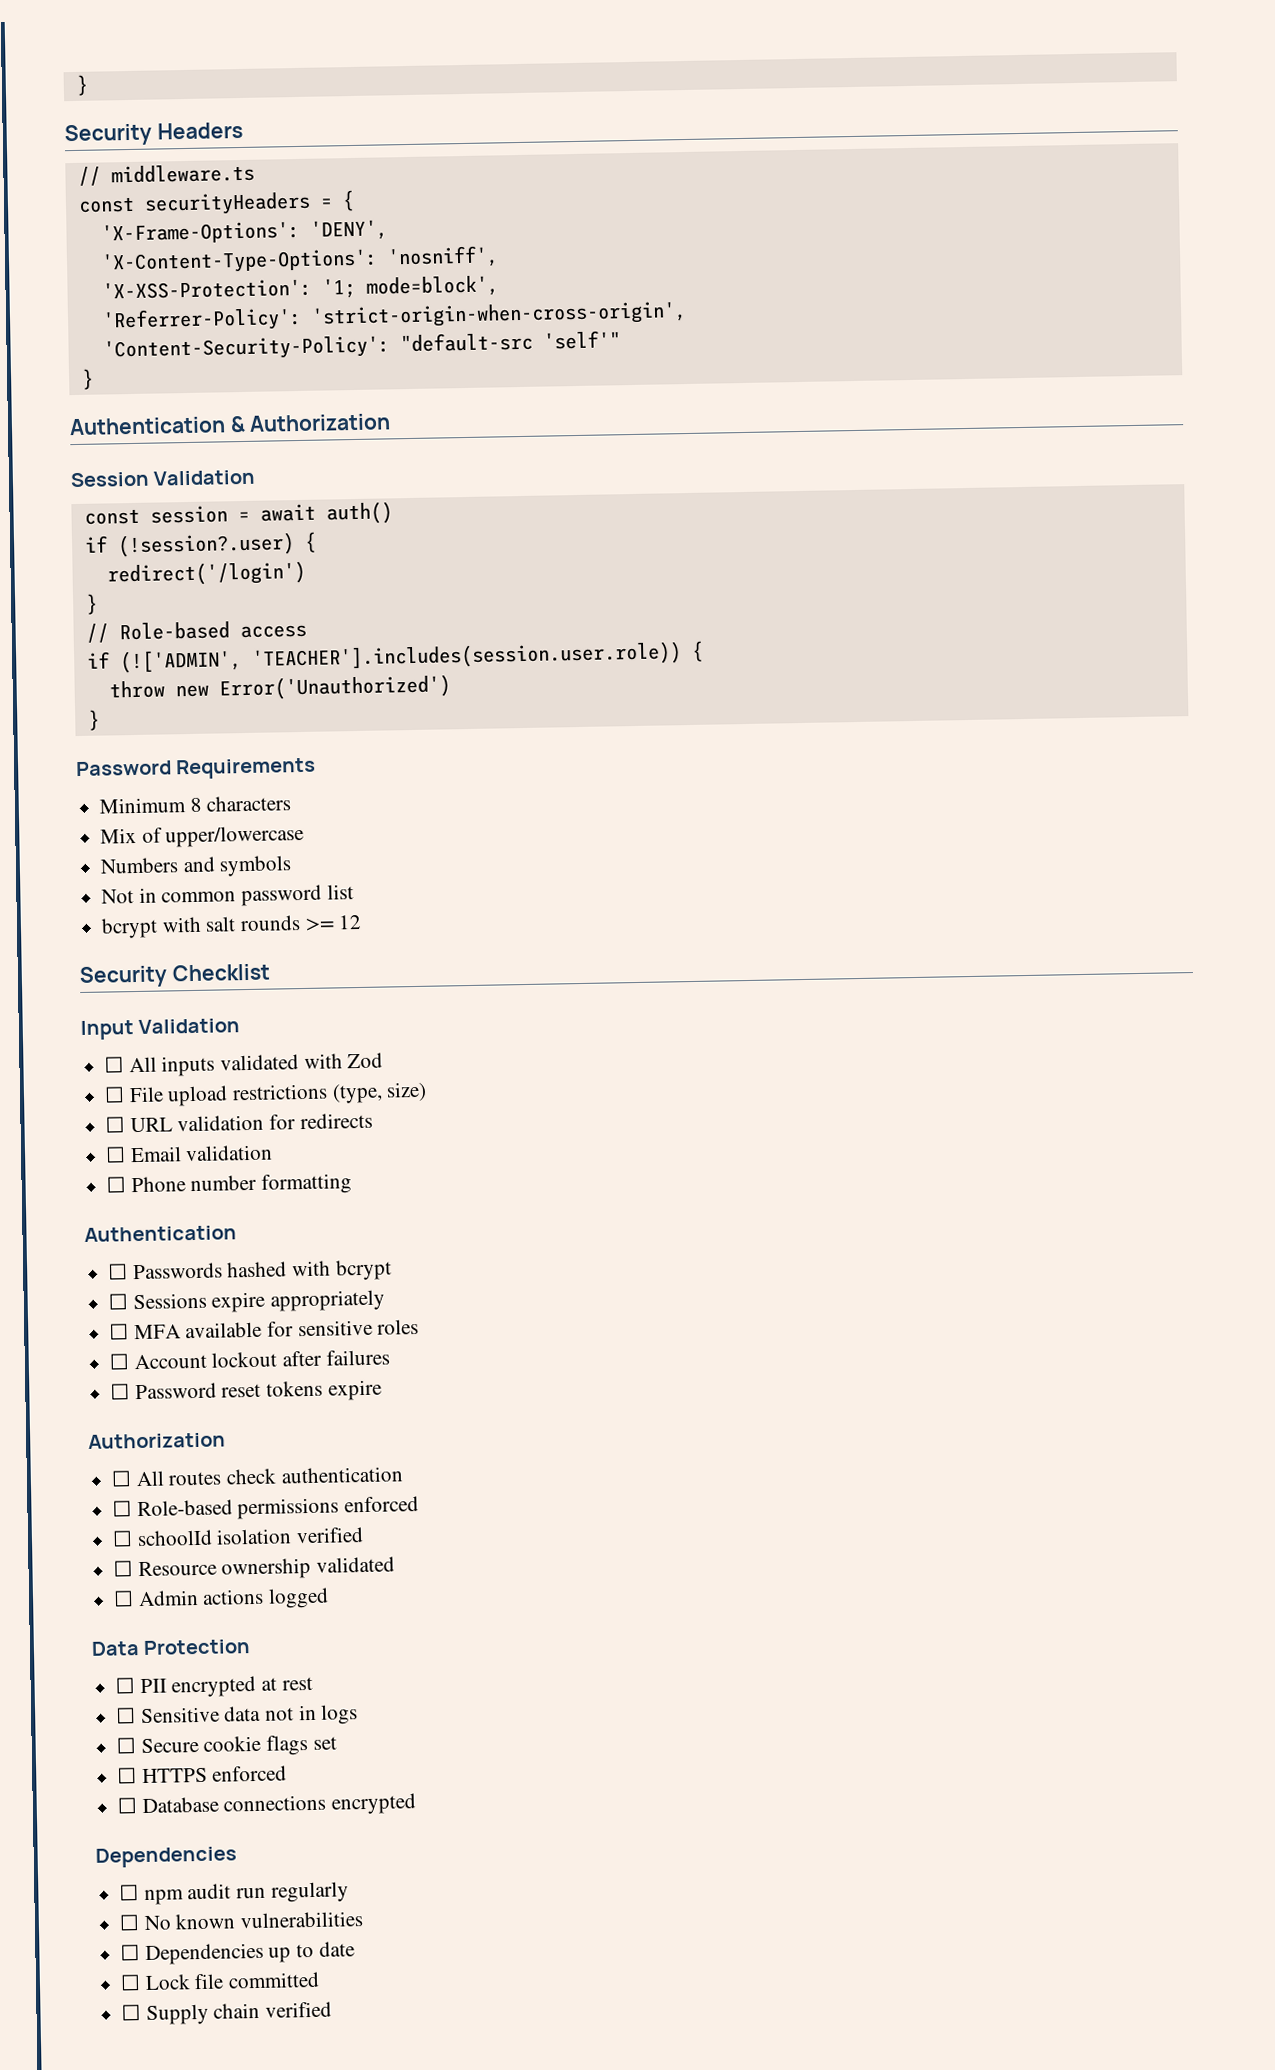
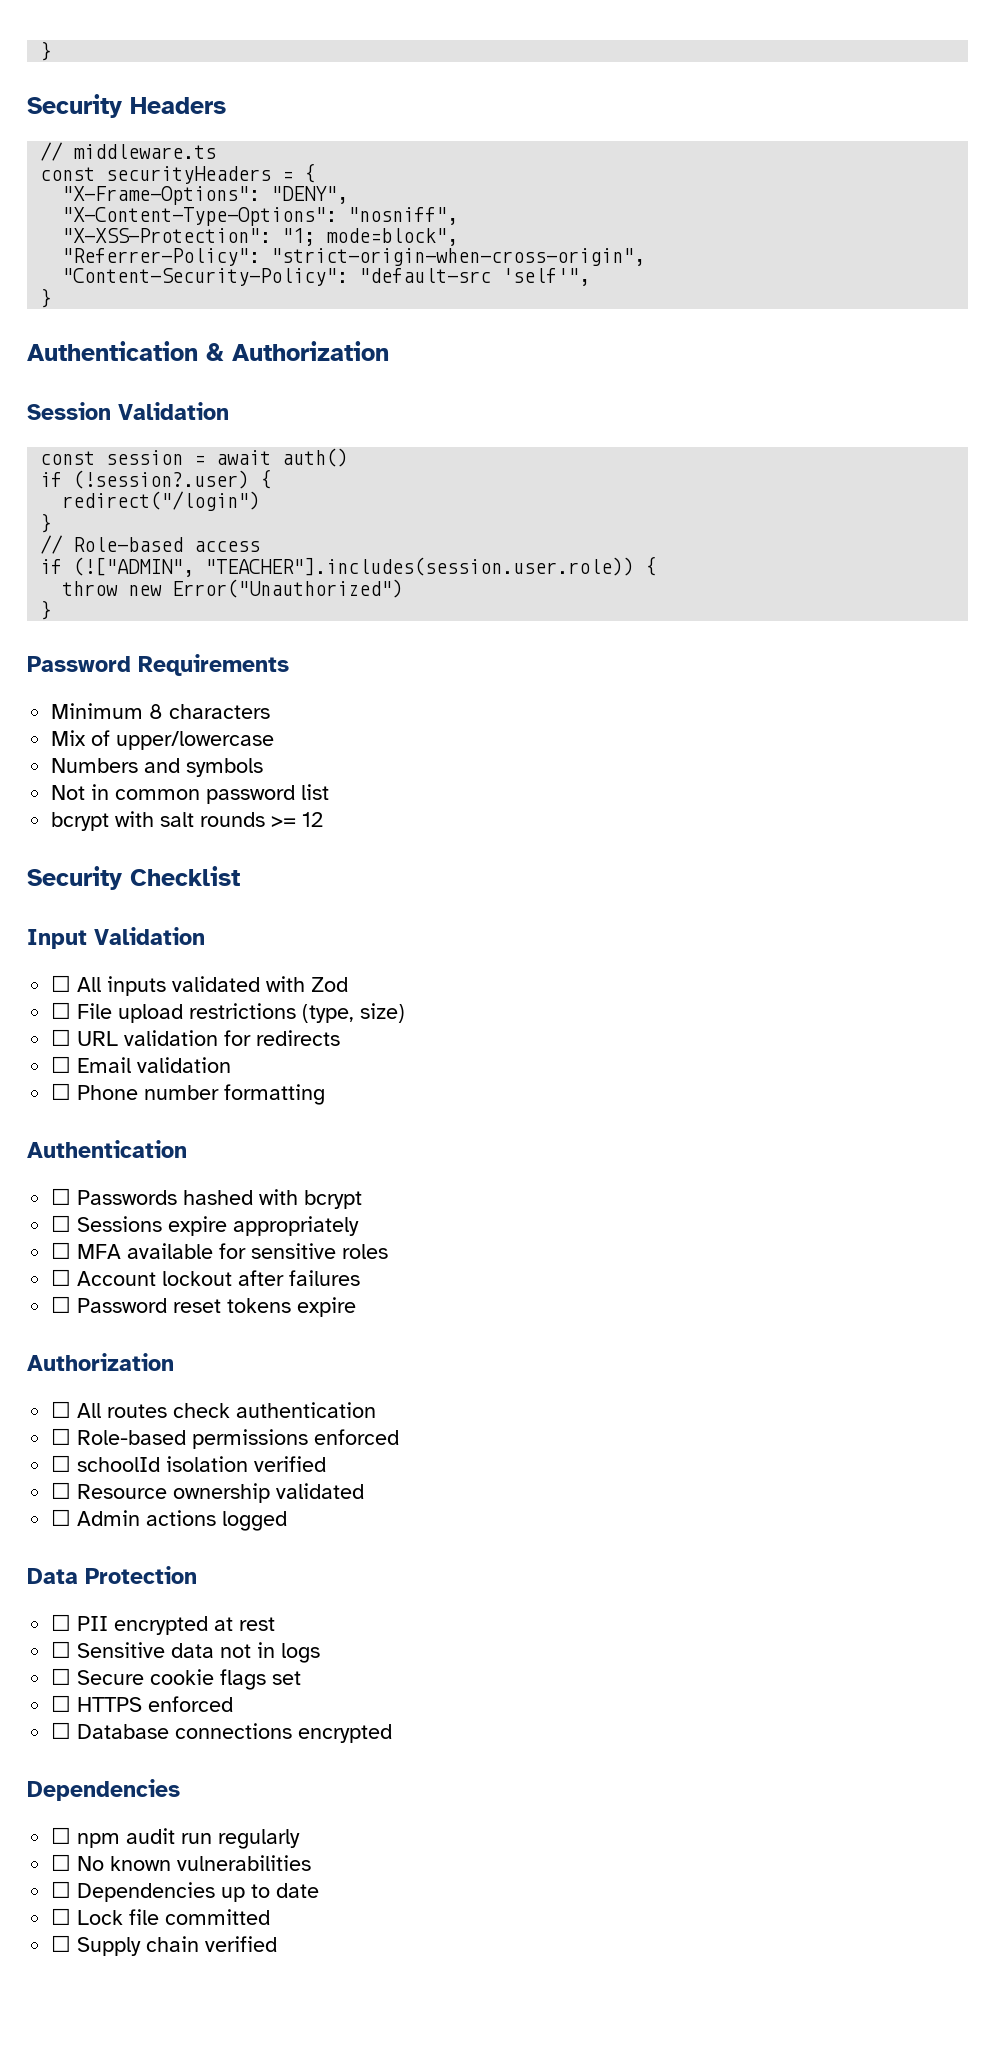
- 'X-Frame-Options': 'DENY',
- 'X-Content-Type-Options': 'nosniff',
- 'X-XSS-Protection': '1; mode=block',
- 'Referrer-Policy': 'strict-origin-when-cross-origin',
- 'Content-Security-Policy': "default-src 'self'"
+ "X-Frame-Options": "DENY",
+ "X-Content-Type-Options": "nosniff",
+ "X-XSS-Protection": "1; mode=block",
+ "Referrer-Policy": "strict-origin-when-cross-origin",
+ "Content-Security-Policy": "default-src 'self'",
- redirect('/login')
+ redirect("/login")
- if (!['ADMIN', 'TEACHER'].includes(session.user.role)) {
+ if (!["ADMIN", "TEACHER"].includes(session.user.role)) {
- throw new Error('Unauthorized')
+ throw new Error("Unauthorized")

